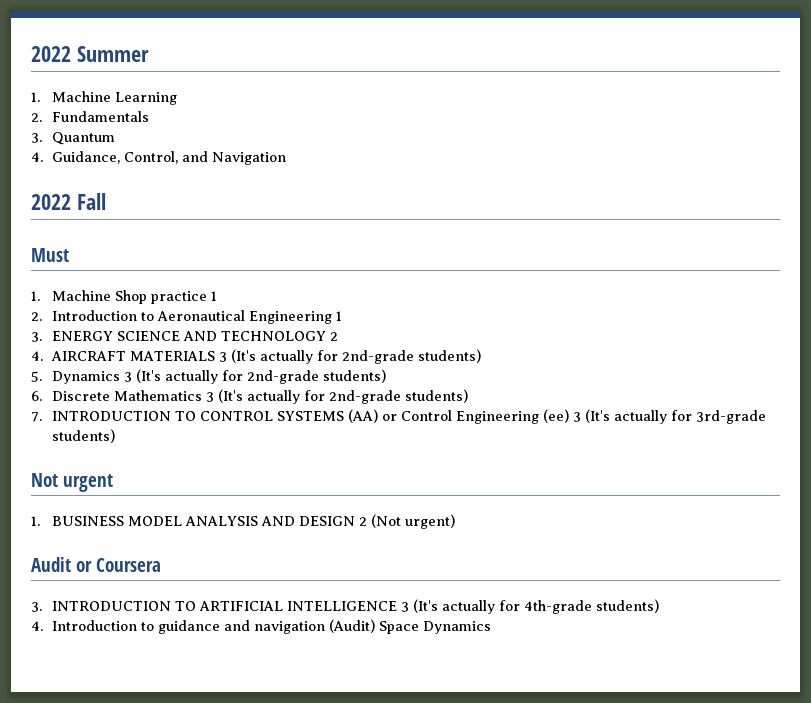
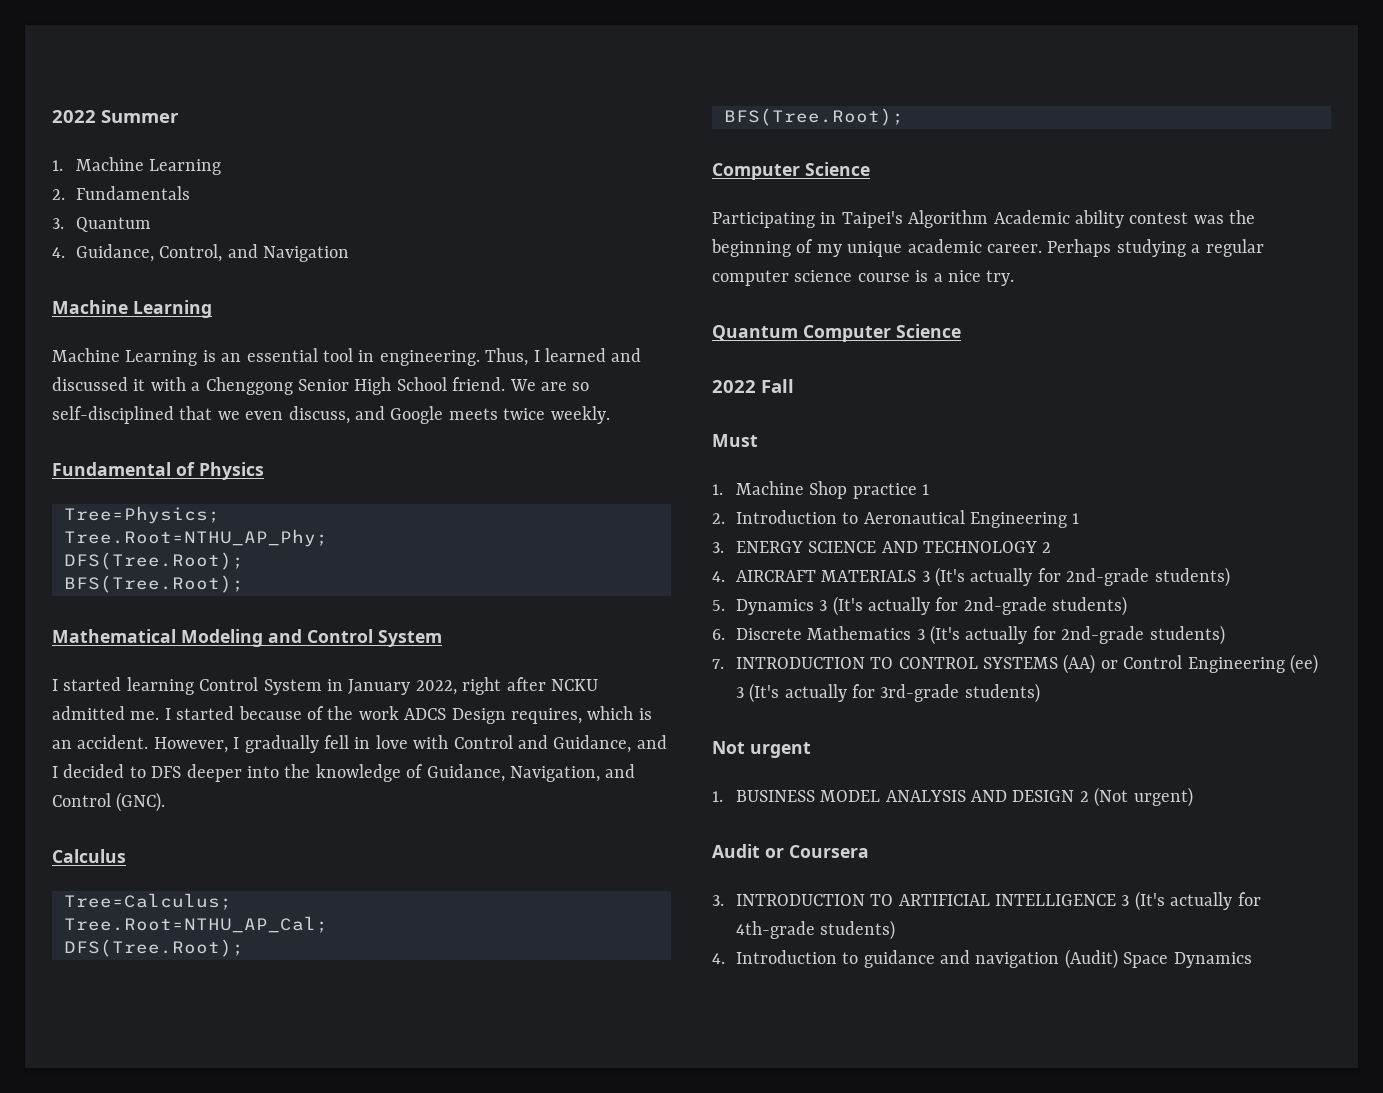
  4. Guidance, Control, and Navigation
+ Machine Learning
+ Machine Learning is an essential tool in engineering. Thus, I learned and discussed it with a Chenggong Senior High School friend. We are so self-disciplined that we even discuss, and Google meets twice weekly.
+ Fundamental of Physics
+ Tree=Physics;
+ Tree.Root=NTHU_AP_Phy;
+ DFS(Tree.Root);
+ BFS(Tree.Root);
+ Mathematical Modeling and Control System
+ I started learning Control System in January 2022, right after NCKU admitted me. I started because of the work ADCS Design requires, which is an accident. However, I gradually fell in love with Control and Guidance, and I decided to DFS deeper into the knowledge of Guidance, Navigation, and Control (GNC).
+ Calculus
+ Tree=Calculus;
+ Tree.Root=NTHU_AP_Cal;
+ DFS(Tree.Root);
+ BFS(Tree.Root);
+ Computer Science
+ Participating in Taipei's Algorithm Academic ability contest was the beginning of my unique academic career. Perhaps studying a regular computer science course is a nice try.
+ Quantum Computer Science

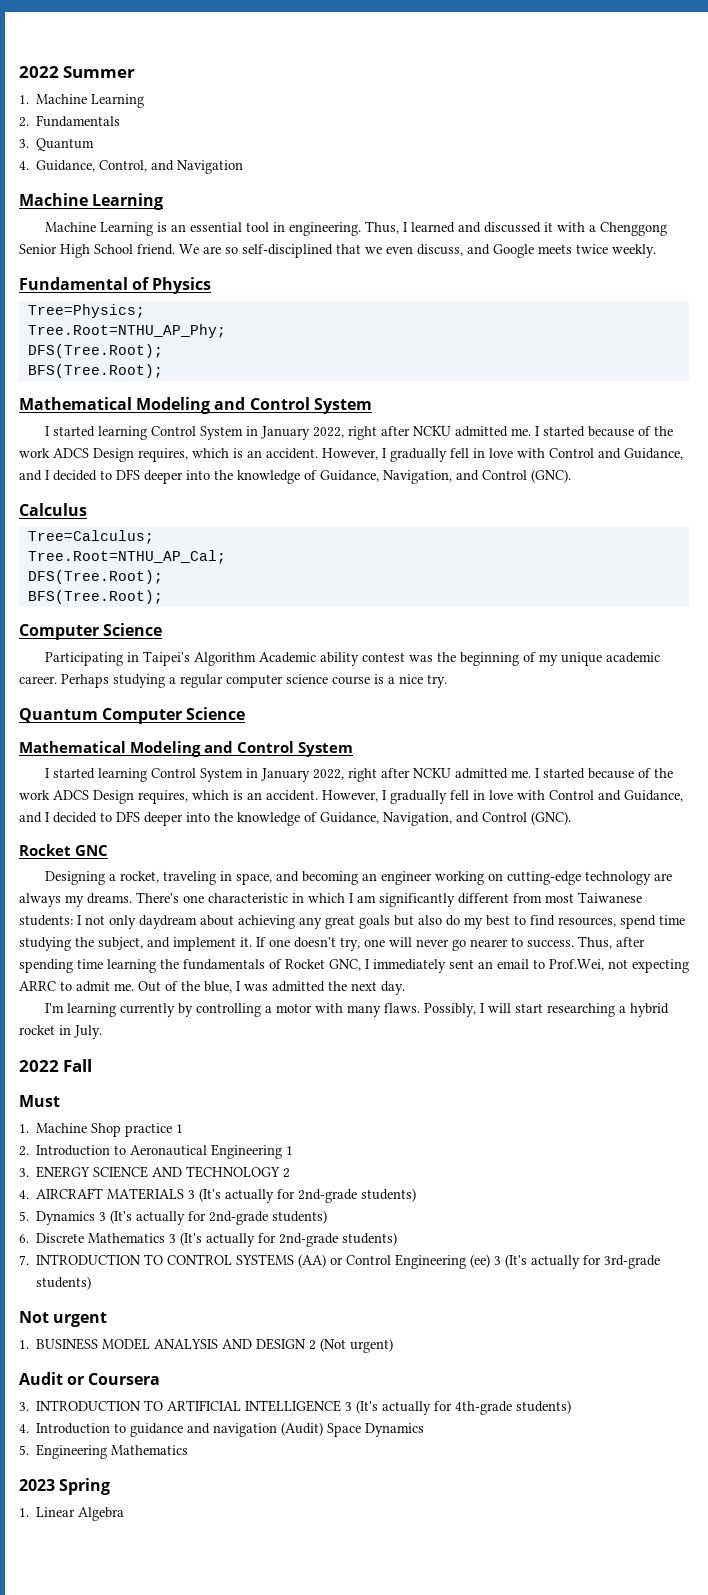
  Quantum Computer Science
+ Mathematical Modeling and Control System
+ I started learning Control System in January 2022, right after NCKU admitted me. I started because of the work ADCS Design requires, which is an accident. However, I gradually fell in love with Control and Guidance, and I decided to DFS deeper into the knowledge of Guidance, Navigation, and Control (GNC).
+ Rocket GNC
+ Designing a rocket, traveling in space, and becoming an engineer working on cutting-edge technology are always my dreams. There's one characteristic in which I am significantly different from most Taiwanese students: I not only daydream about achieving any great goals but also do my best to find resources, spend time studying the subject, and implement it. If one doesn't try, one will never go nearer to success. Thus, after spending time learning the fundamentals of Rocket GNC, I immediately sent an email to Prof.Wei, not expecting ARRC to admit me. Out of the blue, I was admitted the next day.
+ I'm learning currently by controlling a motor with many flaws. Possibly, I will start researching a hybrid rocket in July.
+ 5. Engineering Mathematics
+ 2023 Spring
+ 1. Linear Algebra

